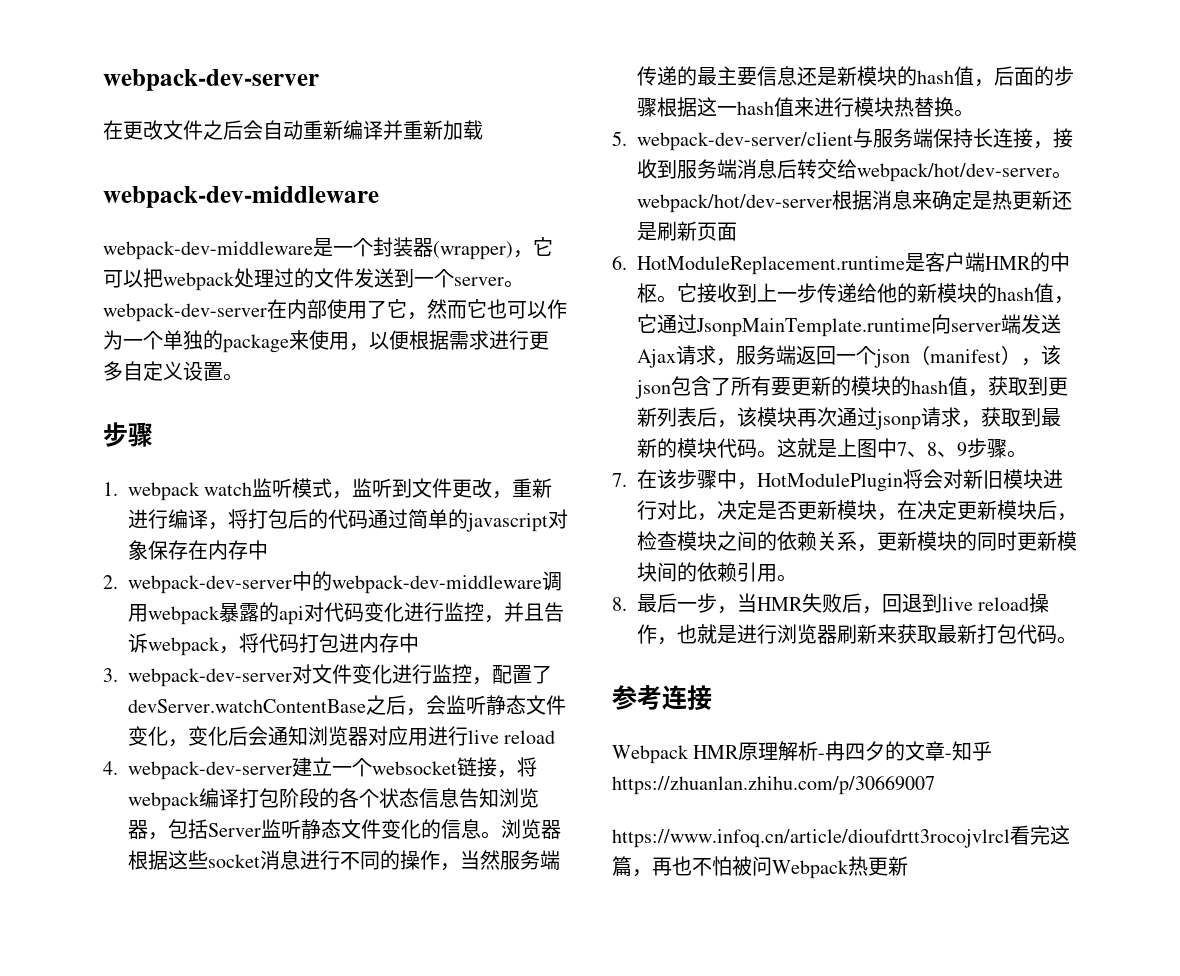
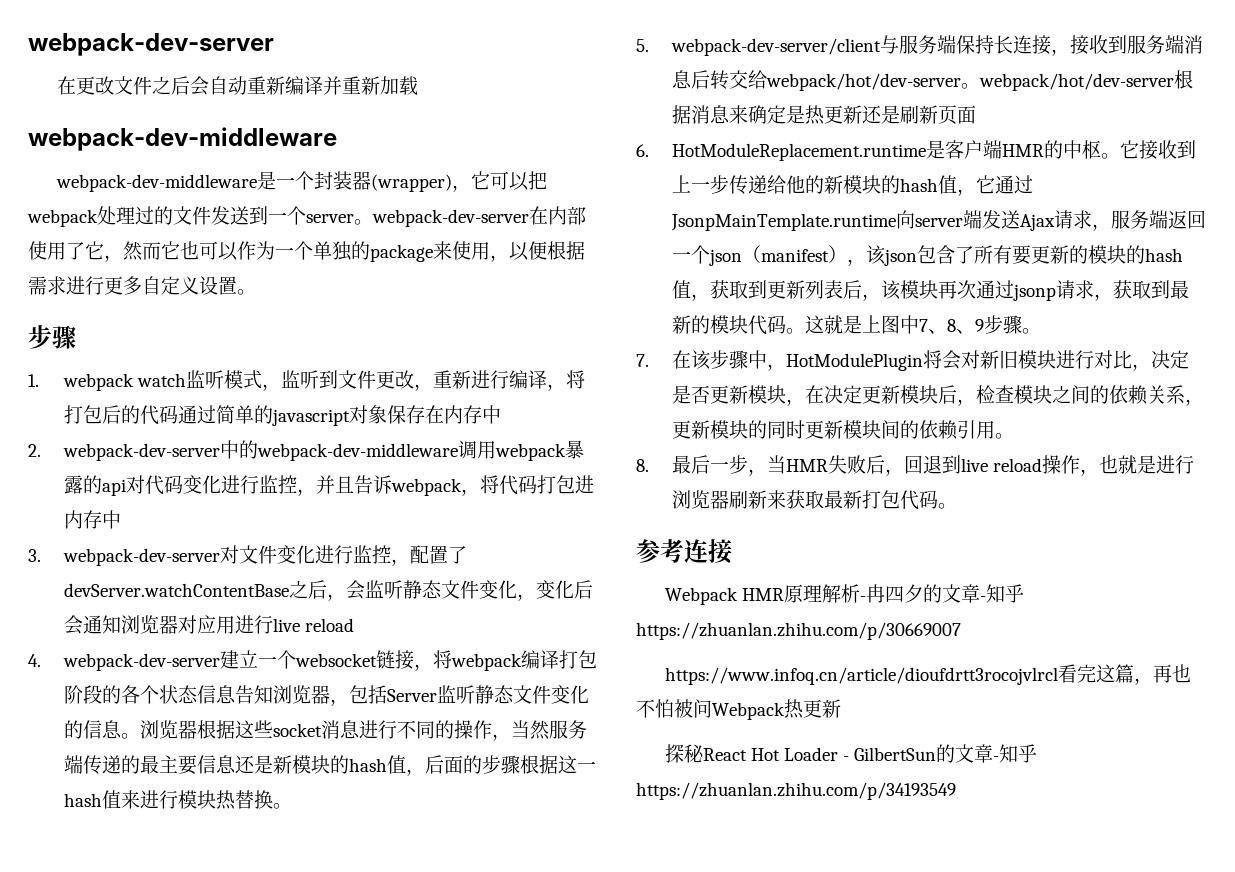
+ 探秘React Hot Loader - GilbertSun的文章-知乎https://zhuanlan.zhihu.com/p/34193549

